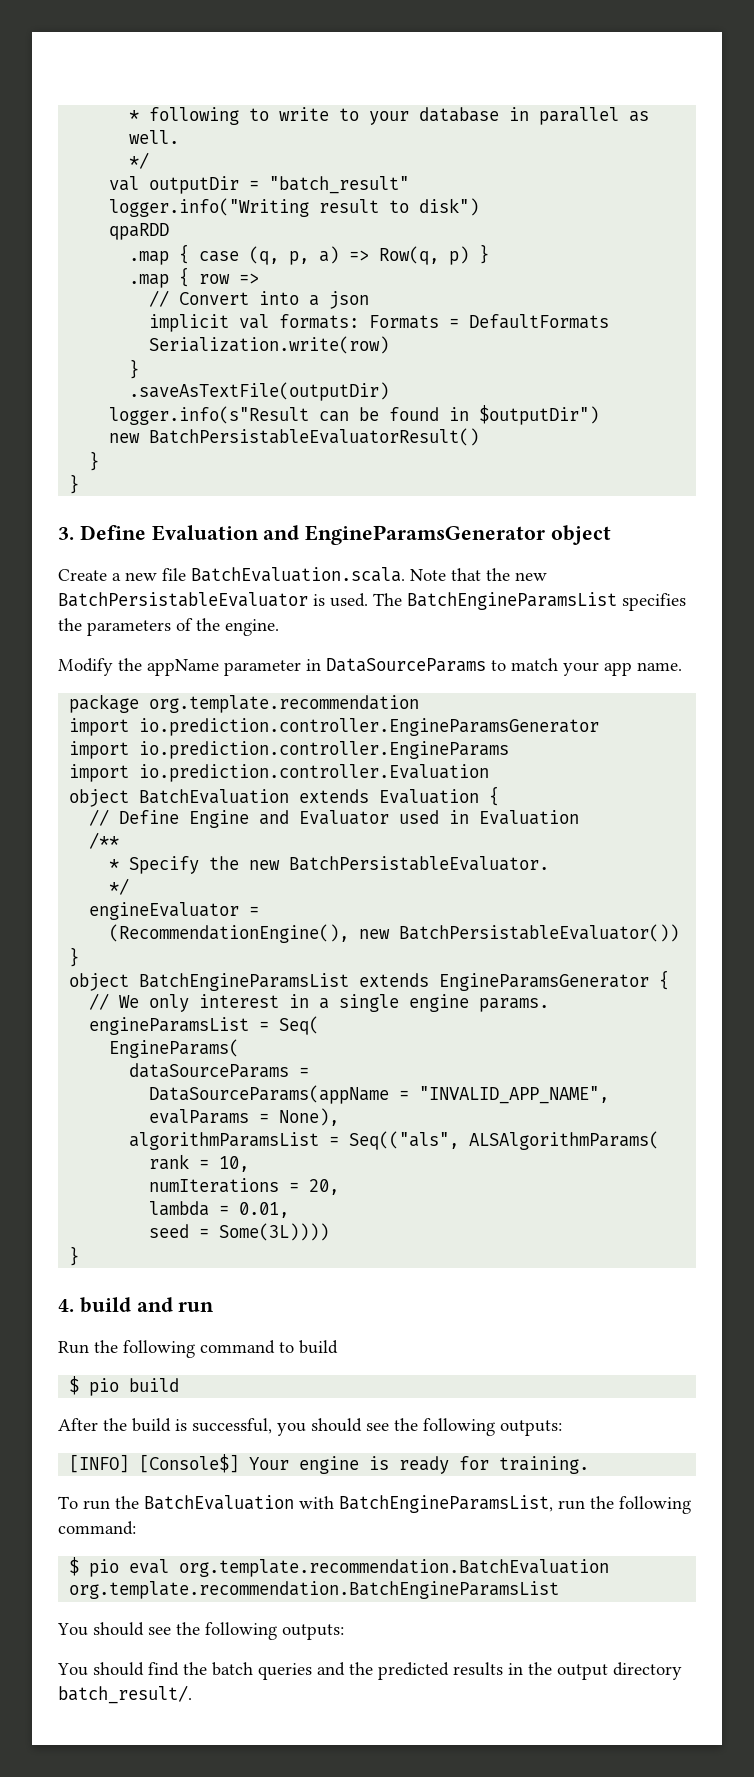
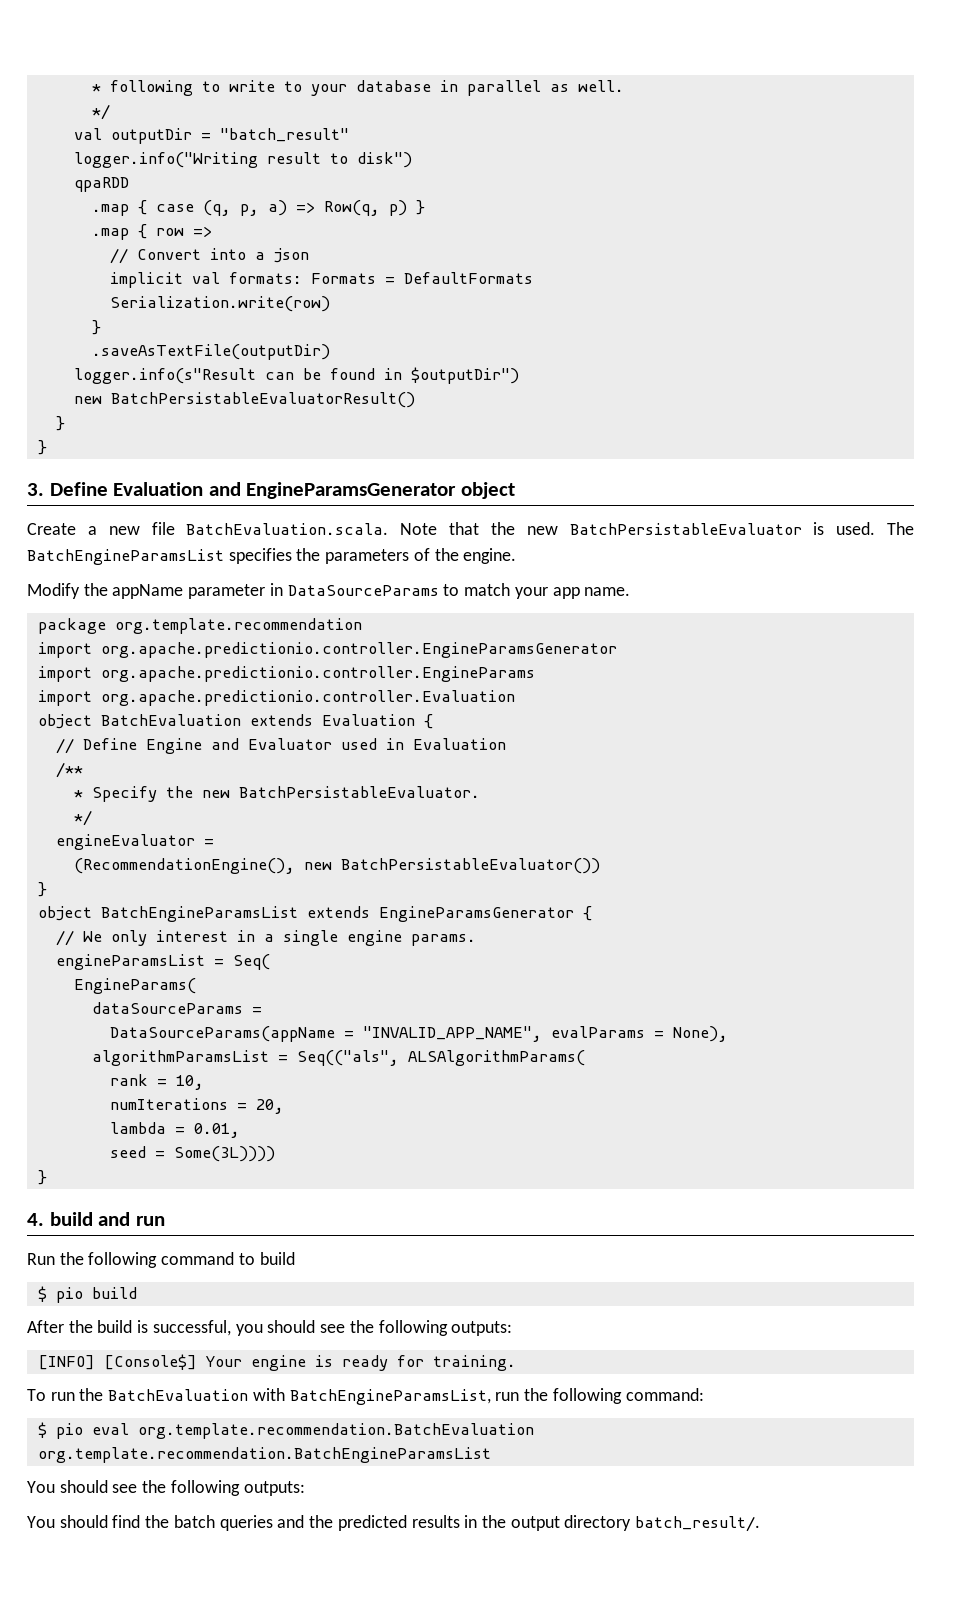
- import io.prediction.controller.EngineParamsGenerator
- import io.prediction.controller.EngineParams
- import io.prediction.controller.Evaluation
+ import org.apache.predictionio.controller.EngineParamsGenerator
+ import org.apache.predictionio.controller.EngineParams
+ import org.apache.predictionio.controller.Evaluation

